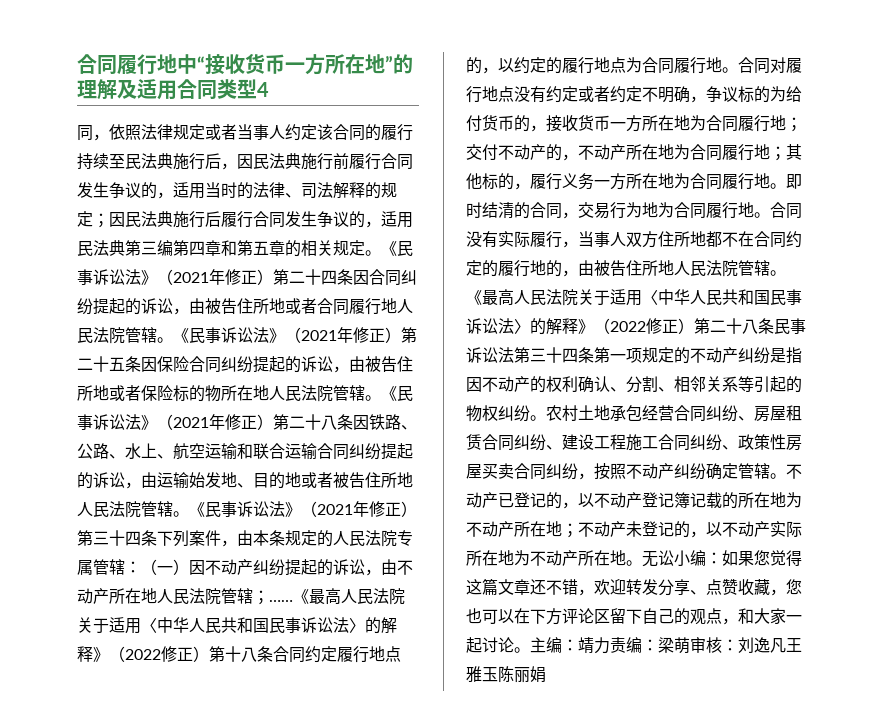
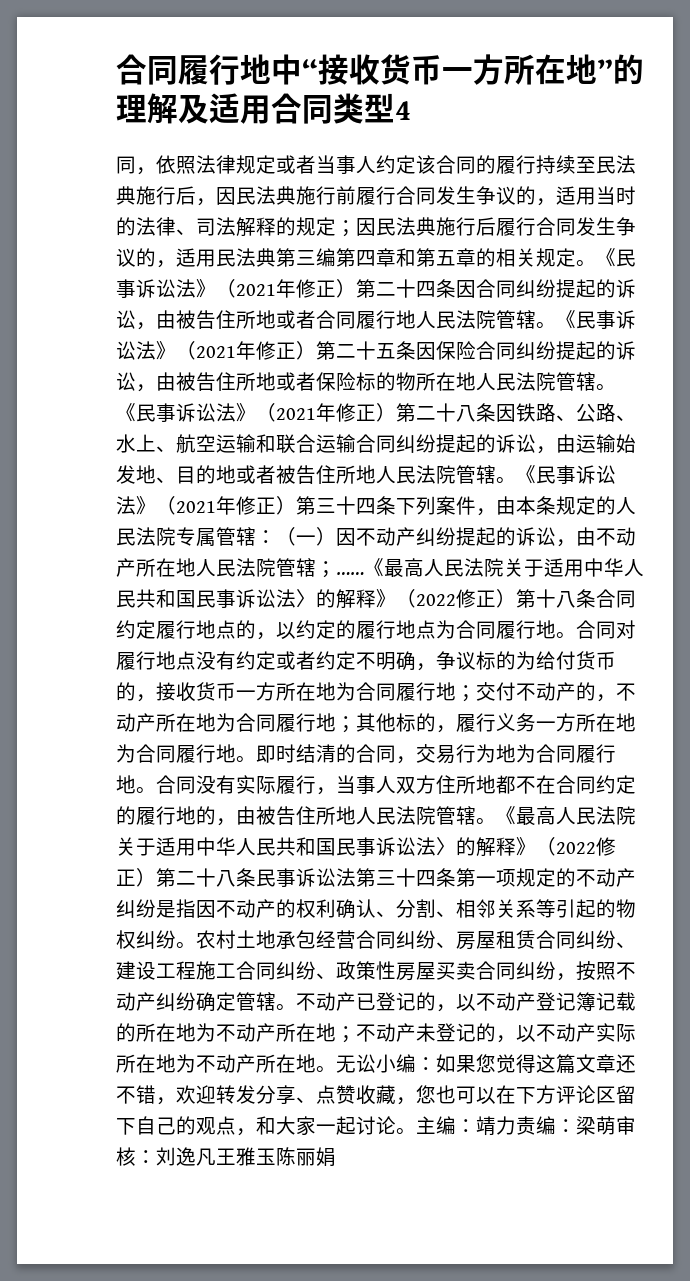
- 《最高人民法院关于适用〈中华人民共和国民事诉讼法〉的解释》（2022修正）第十八条合同约定履行地点的，以约定的履行地点为合同履行地。
+ 《最高人民法院关于适用中华人民共和国民事诉讼法〉的解释》（2022修正）第十八条合同约定履行地点的，以约定的履行地点为合同履行地。
- 《最高人民法院关于适用〈中华人民共和国民事诉讼法〉的解释》（2022修正）第二十八条民事诉讼法第三十四条第一项规定的不动产纠纷是指因不动产的权利确认、分割、相邻关系等引起的物权纠纷。
+ 《最高人民法院关于适用中华人民共和国民事诉讼法〉的解释》（2022修正）第二十八条民事诉讼法第三十四条第一项规定的不动产纠纷是指因不动产的权利确认、分割、相邻关系等引起的物权纠纷。

